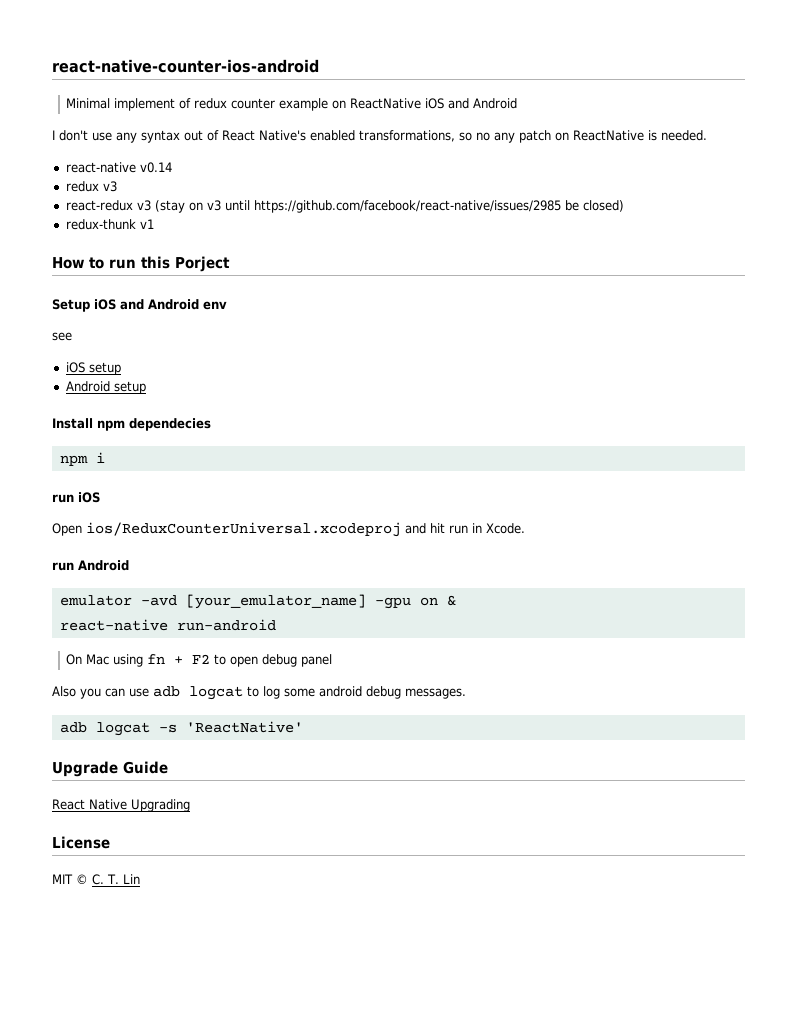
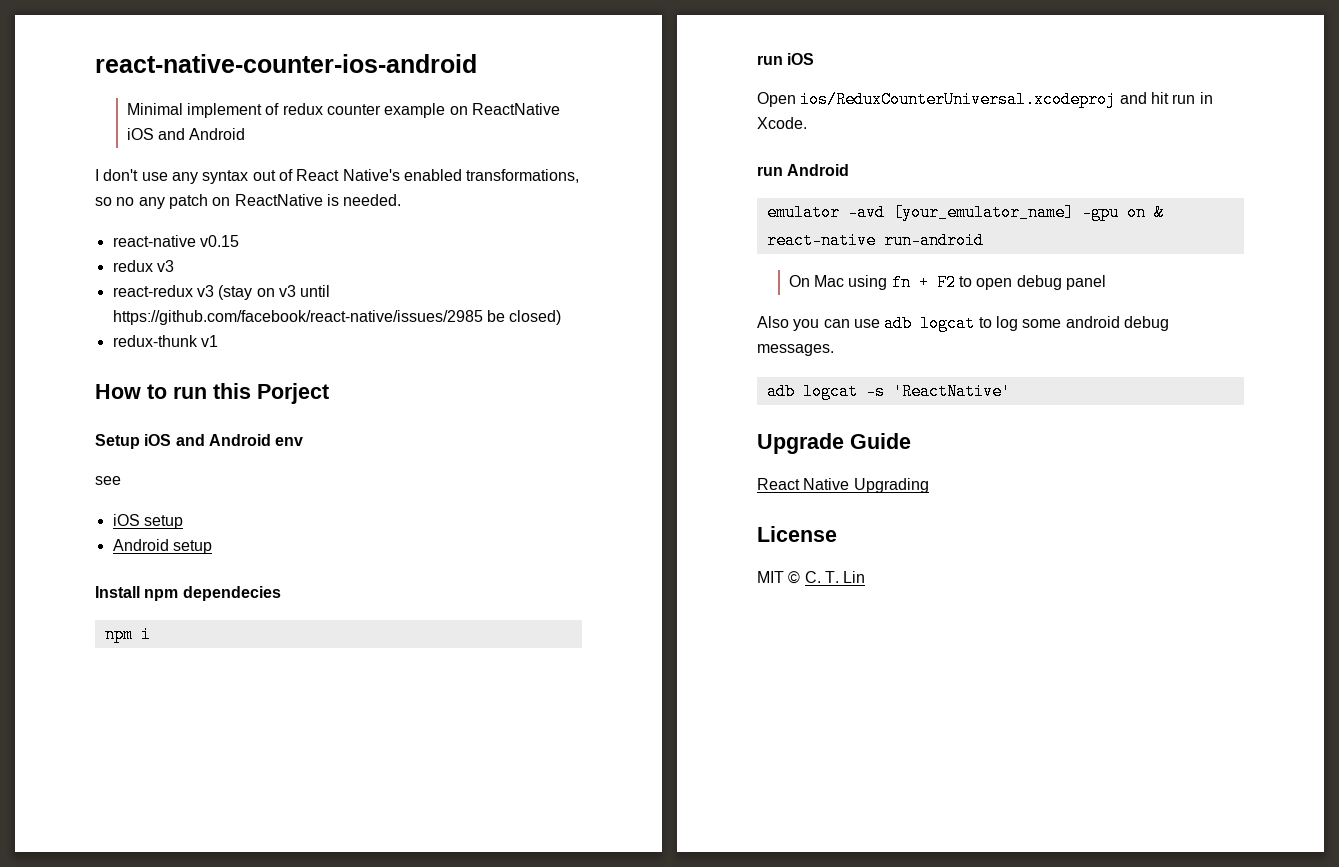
- react-native v0.14
+ react-native v0.15

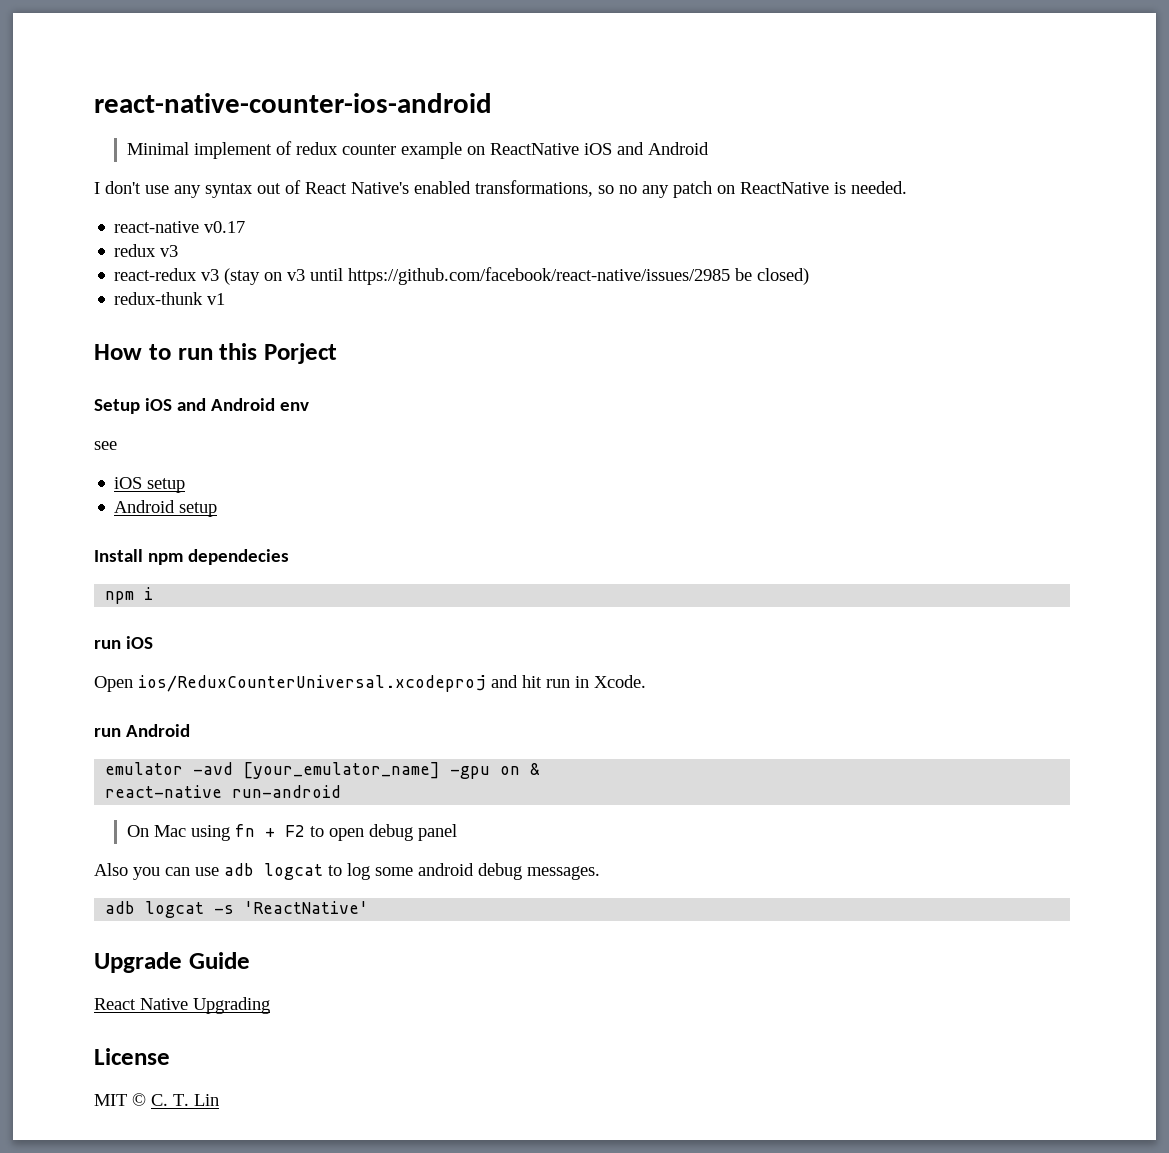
- react-native v0.15
+ react-native v0.17

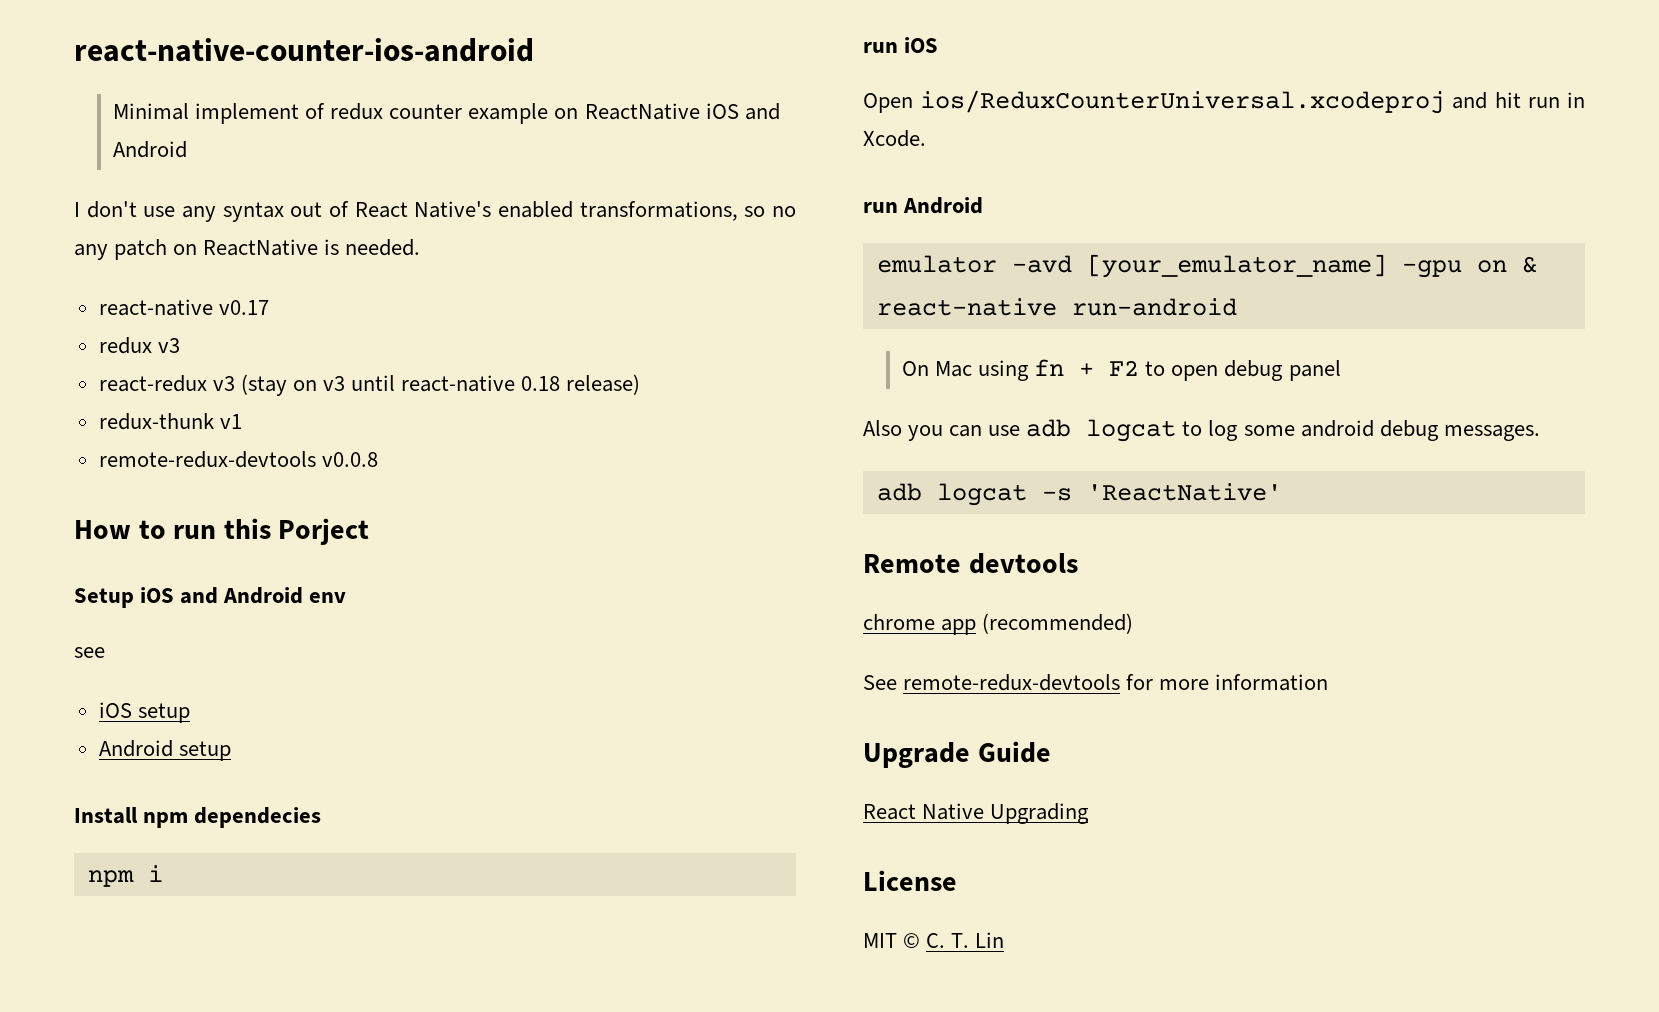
- react-redux v3 (stay on v3 until https://github.com/facebook/react-native/issues/2985 be closed)
+ react-redux v3 (stay on v3 until react-native 0.18 release)
+ remote-redux-devtools v0.0.8
+ Remote devtools
+ chrome app (recommended)
+ See remote-redux-devtools for more information

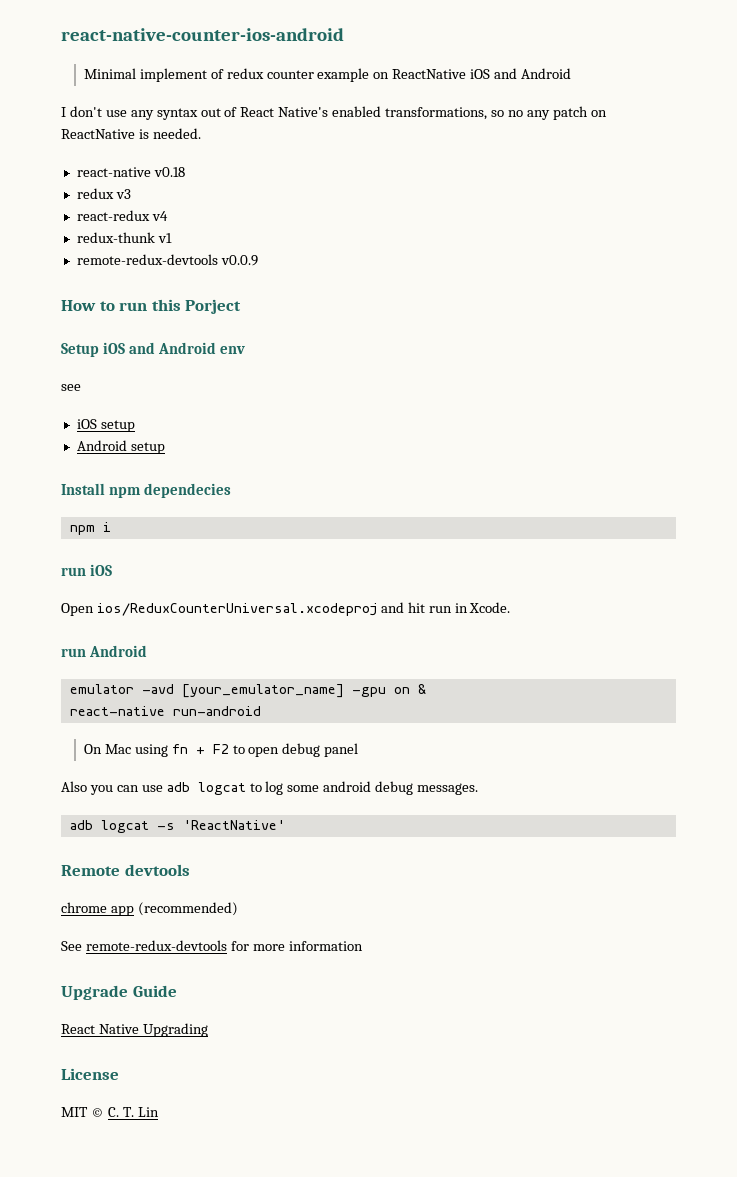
- react-native v0.17
+ react-native v0.18
- react-redux v3 (stay on v3 until react-native 0.18 release)
+ react-redux v4
- remote-redux-devtools v0.0.8
+ remote-redux-devtools v0.0.9

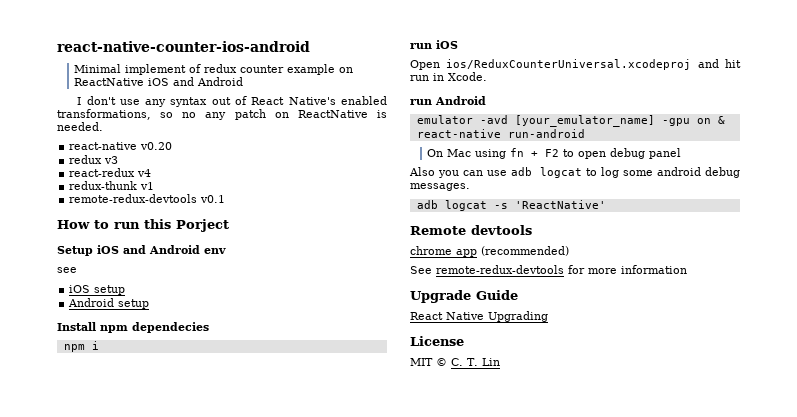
- react-native v0.18
+ react-native v0.20
- remote-redux-devtools v0.0.9
+ remote-redux-devtools v0.1

